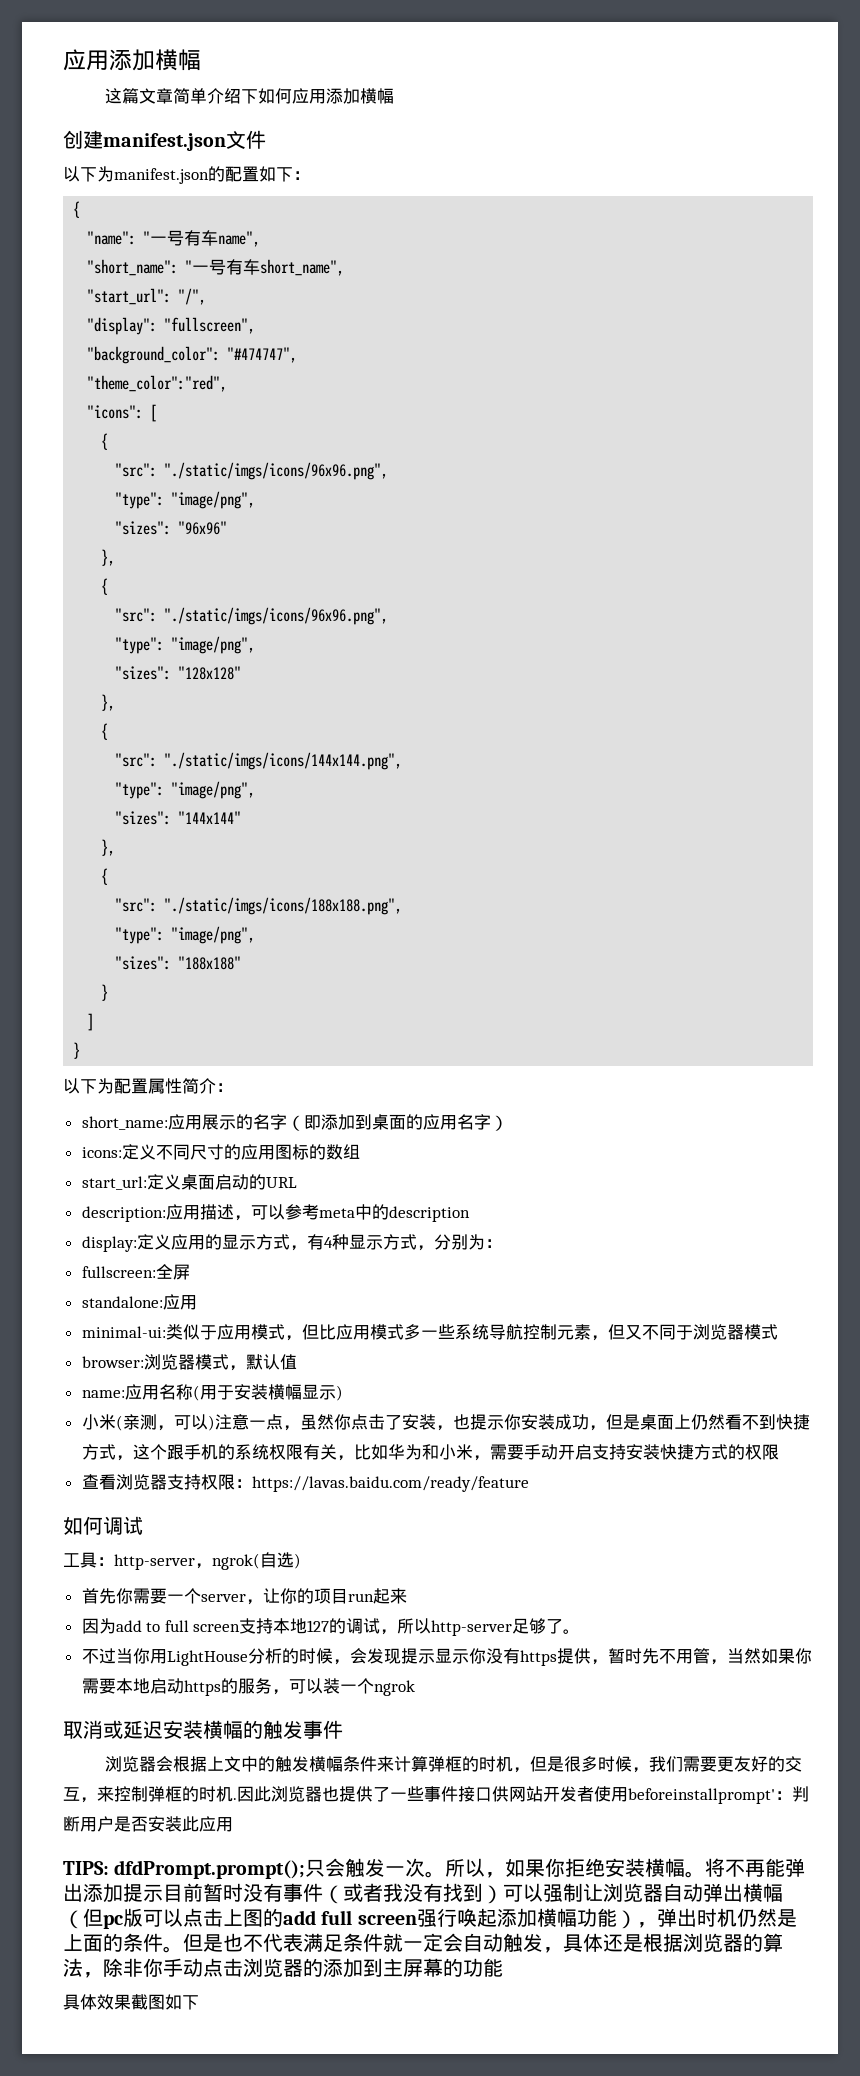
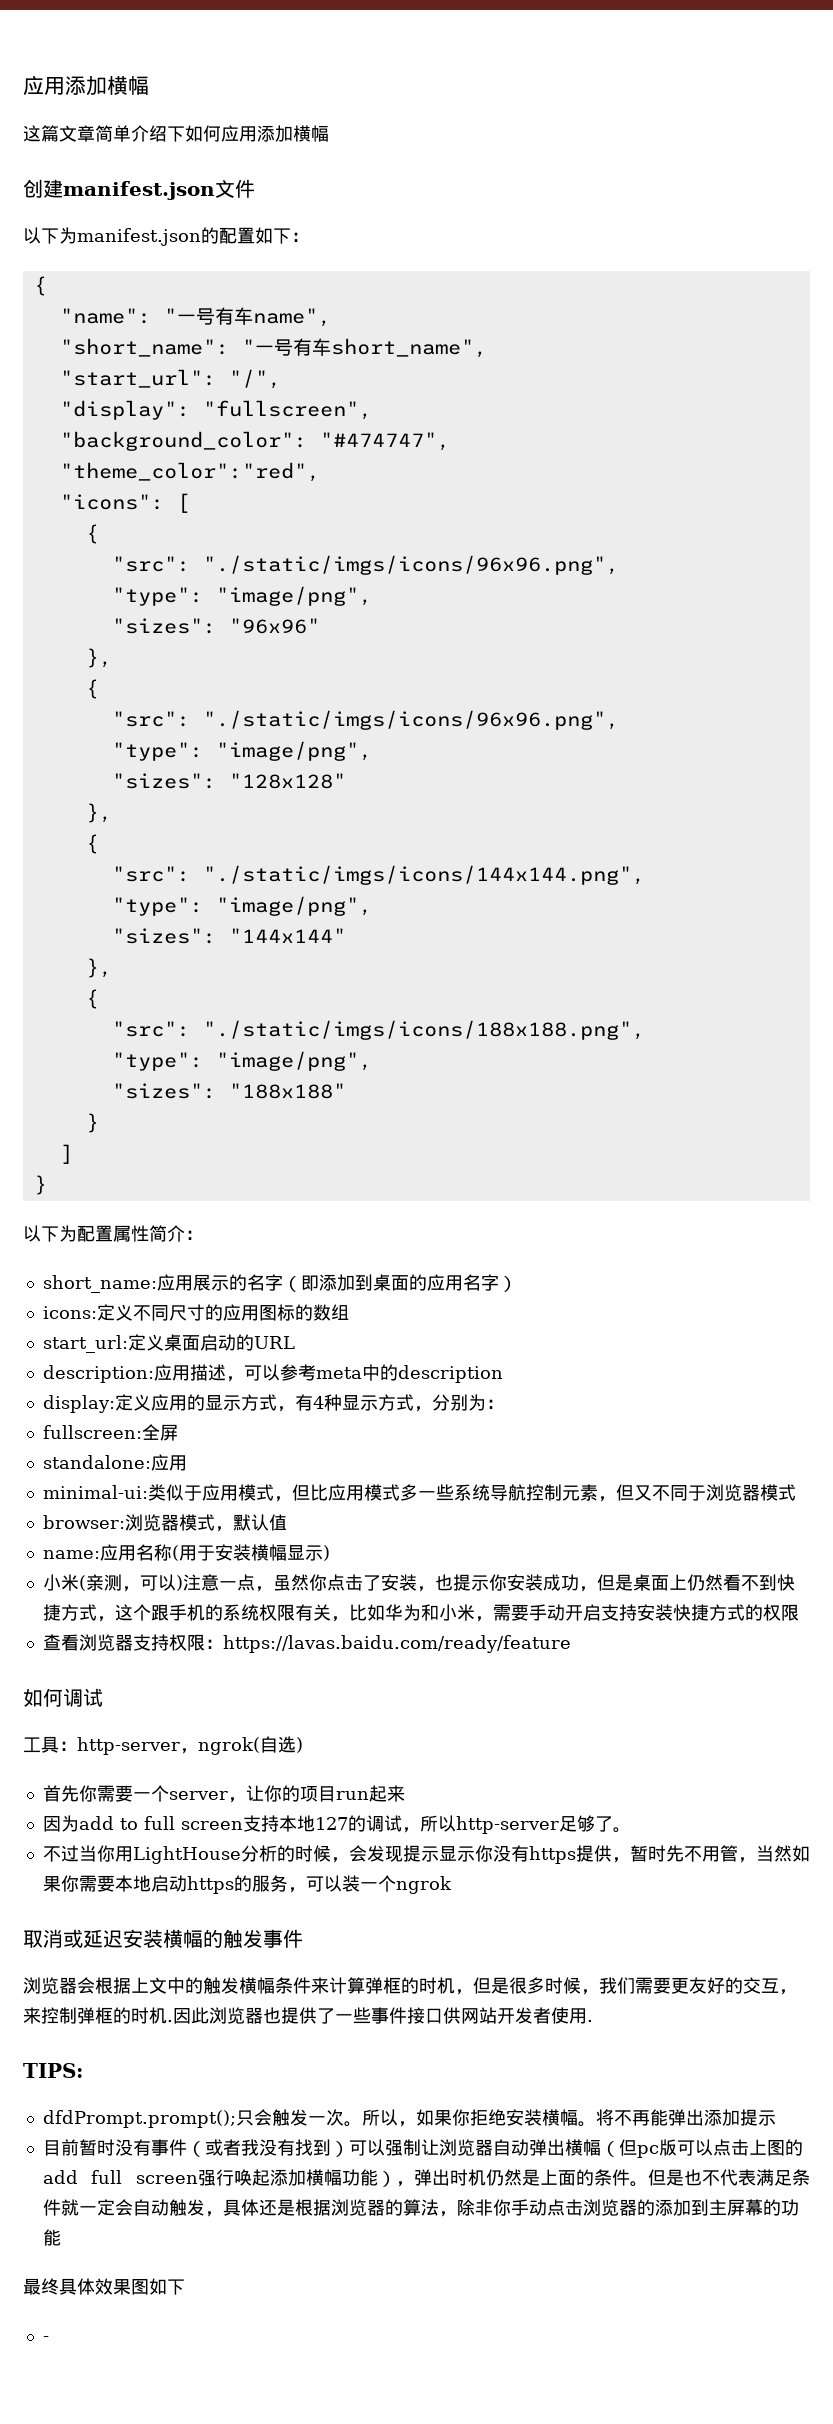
- 因此浏览器也提供了一些事件接口供网站开发者使用beforeinstallprompt'：判断用户是否安装此应用
+ 因此浏览器也提供了一些事件接口供网站开发者使用.
- TIPS: dfdPrompt.prompt();只会触发一次。
+ TIPS:
+ dfdPrompt.prompt();只会触发一次。
- 将不再能弹出添加提示目前暂时没有事件（或者我没有找到）可以强制让浏览器自动弹出横幅（但pc版可以点击上图的add full screen强行唤起添加横幅功能），弹出时机仍然是上面的条件。
+ 将不再能弹出添加提示
+ 目前暂时没有事件（或者我没有找到）可以强制让浏览器自动弹出横幅（但pc版可以点击上图的add full screen强行唤起添加横幅功能），弹出时机仍然是上面的条件。
- 具体效果截图如下
+ 最终具体效果图如下
+ -

